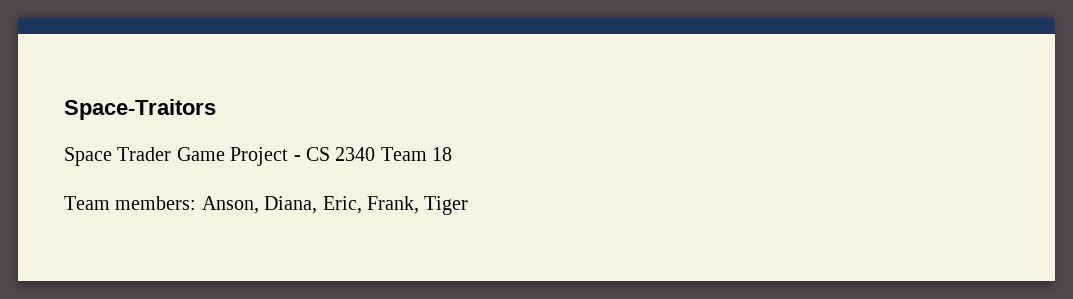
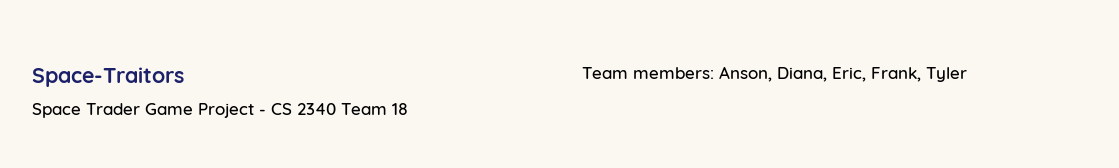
- Team members: Anson, Diana, Eric, Frank, Tiger
+ Team members: Anson, Diana, Eric, Frank, Tyler

